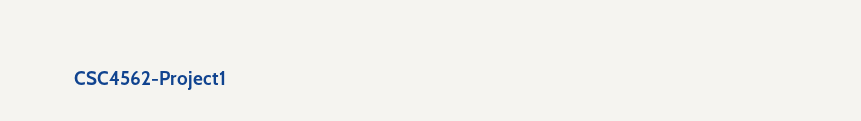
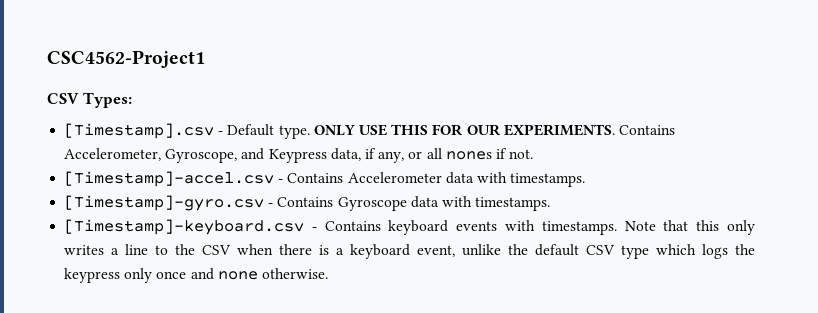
+ CSV Types:
+ [Timestamp].csv - Default type. ONLY USE THIS FOR OUR EXPERIMENTS. Contains Accelerometer, Gyroscope, and Keypress data, if any, or all nones if not.
+ [Timestamp]-accel.csv - Contains Accelerometer data with timestamps.
+ [Timestamp]-gyro.csv - Contains Gyroscope data with timestamps.
+ [Timestamp]-keyboard.csv - Contains keyboard events with timestamps. Note that this only writes a line to the CSV when there is a keyboard event, unlike the default CSV type which logs the keypress only once and none otherwise.

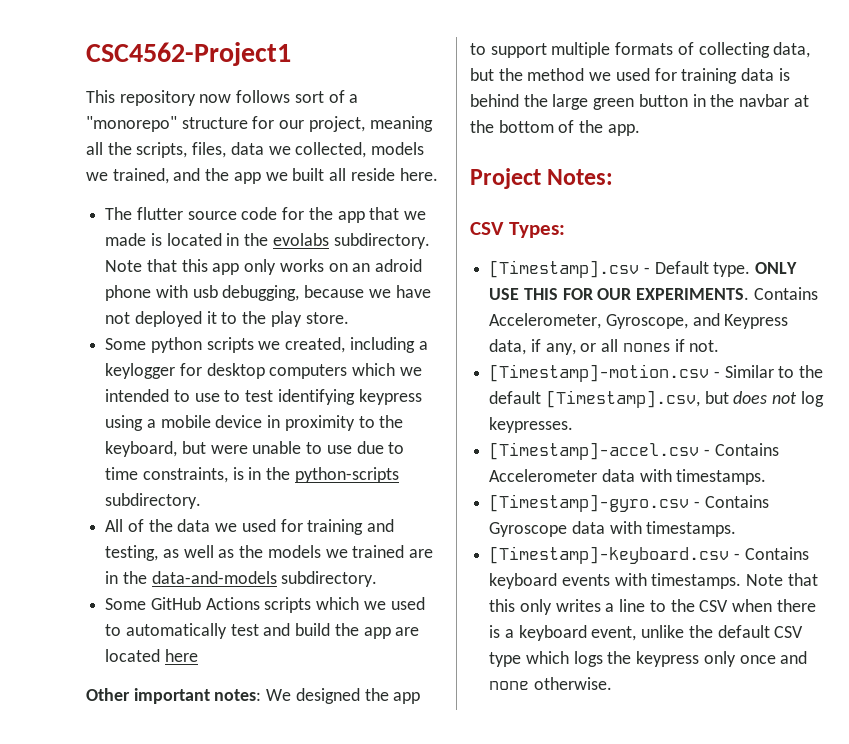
+ This repository now follows sort of a "monorepo" structure for our project, meaning all the scripts, files, data we collected, models we trained, and the app we built all reside here.
+ The flutter source code for the app that we made is located in the evolabs subdirectory. Note that this app only works on an adroid phone with usb debugging, because we have not deployed it to the play store.
+ Some python scripts we created, including a keylogger for desktop computers which we intended to use to test identifying keypress using a mobile device in proximity to the keyboard, but were unable to use due to time constraints, is in the python-scripts subdirectory.
+ All of the data we used for training and testing, as well as the models we trained are in the data-and-models subdirectory.
+ Some GitHub Actions scripts which we used to automatically test and build the app are located here
+ Other important notes: We designed the app to support multiple formats of collecting data, but the method we used for training data is behind the large green button in the navbar at the bottom of the app.
+ Project Notes:
+ [Timestamp]-motion.csv - Similar to the default [Timestamp].csv, but does not log keypresses.

